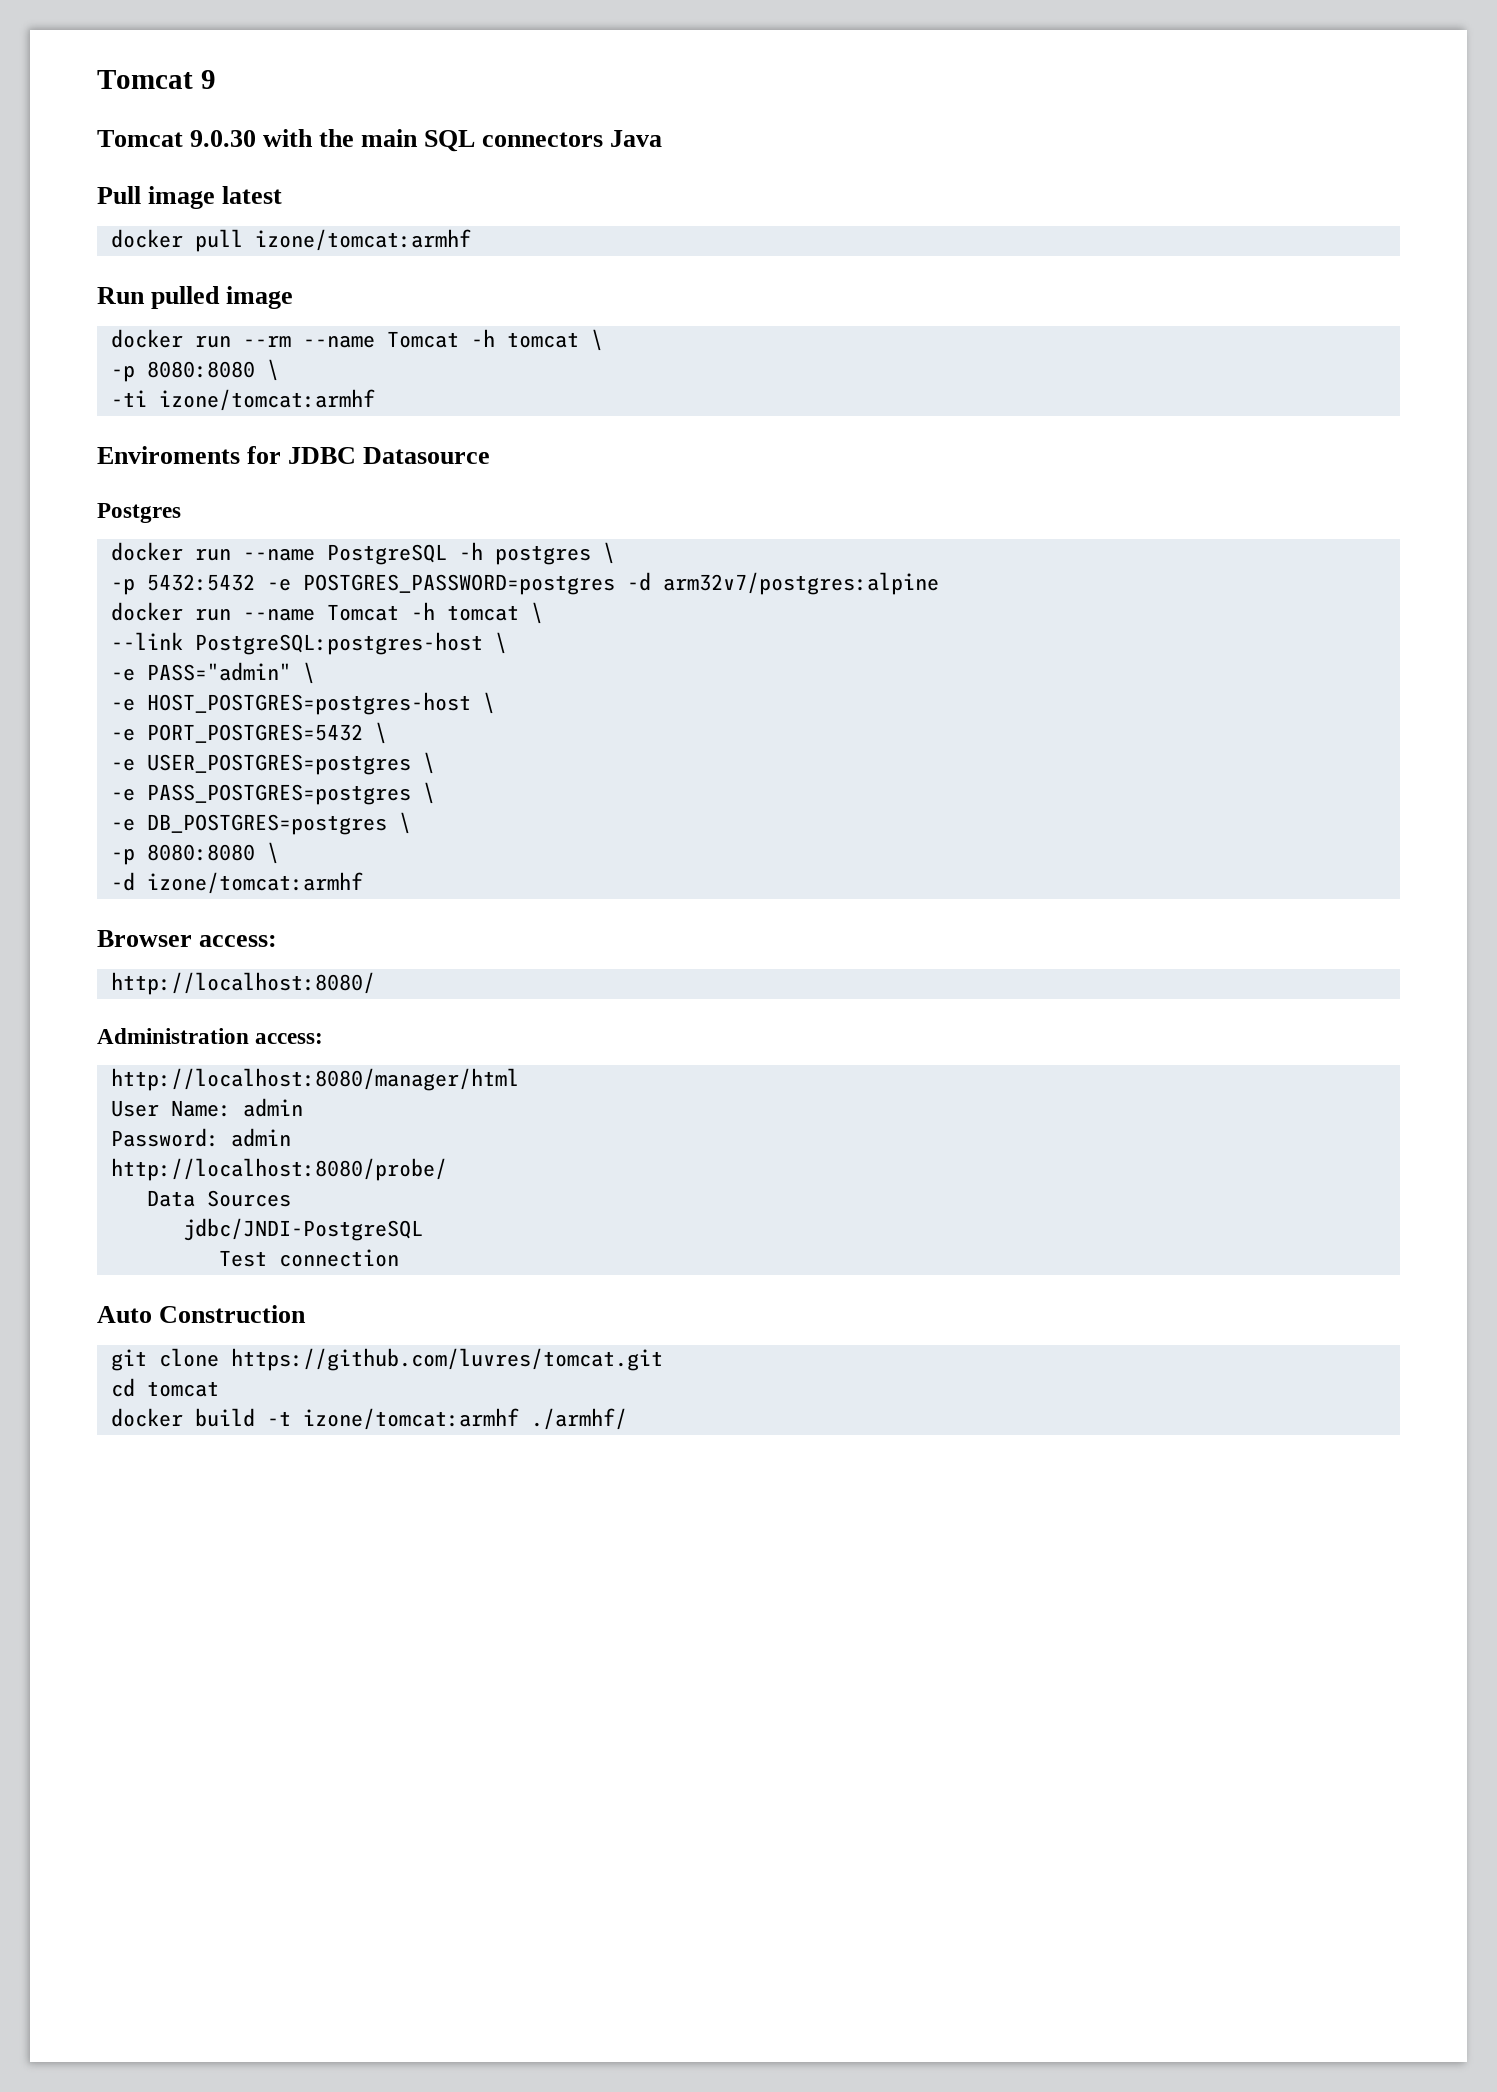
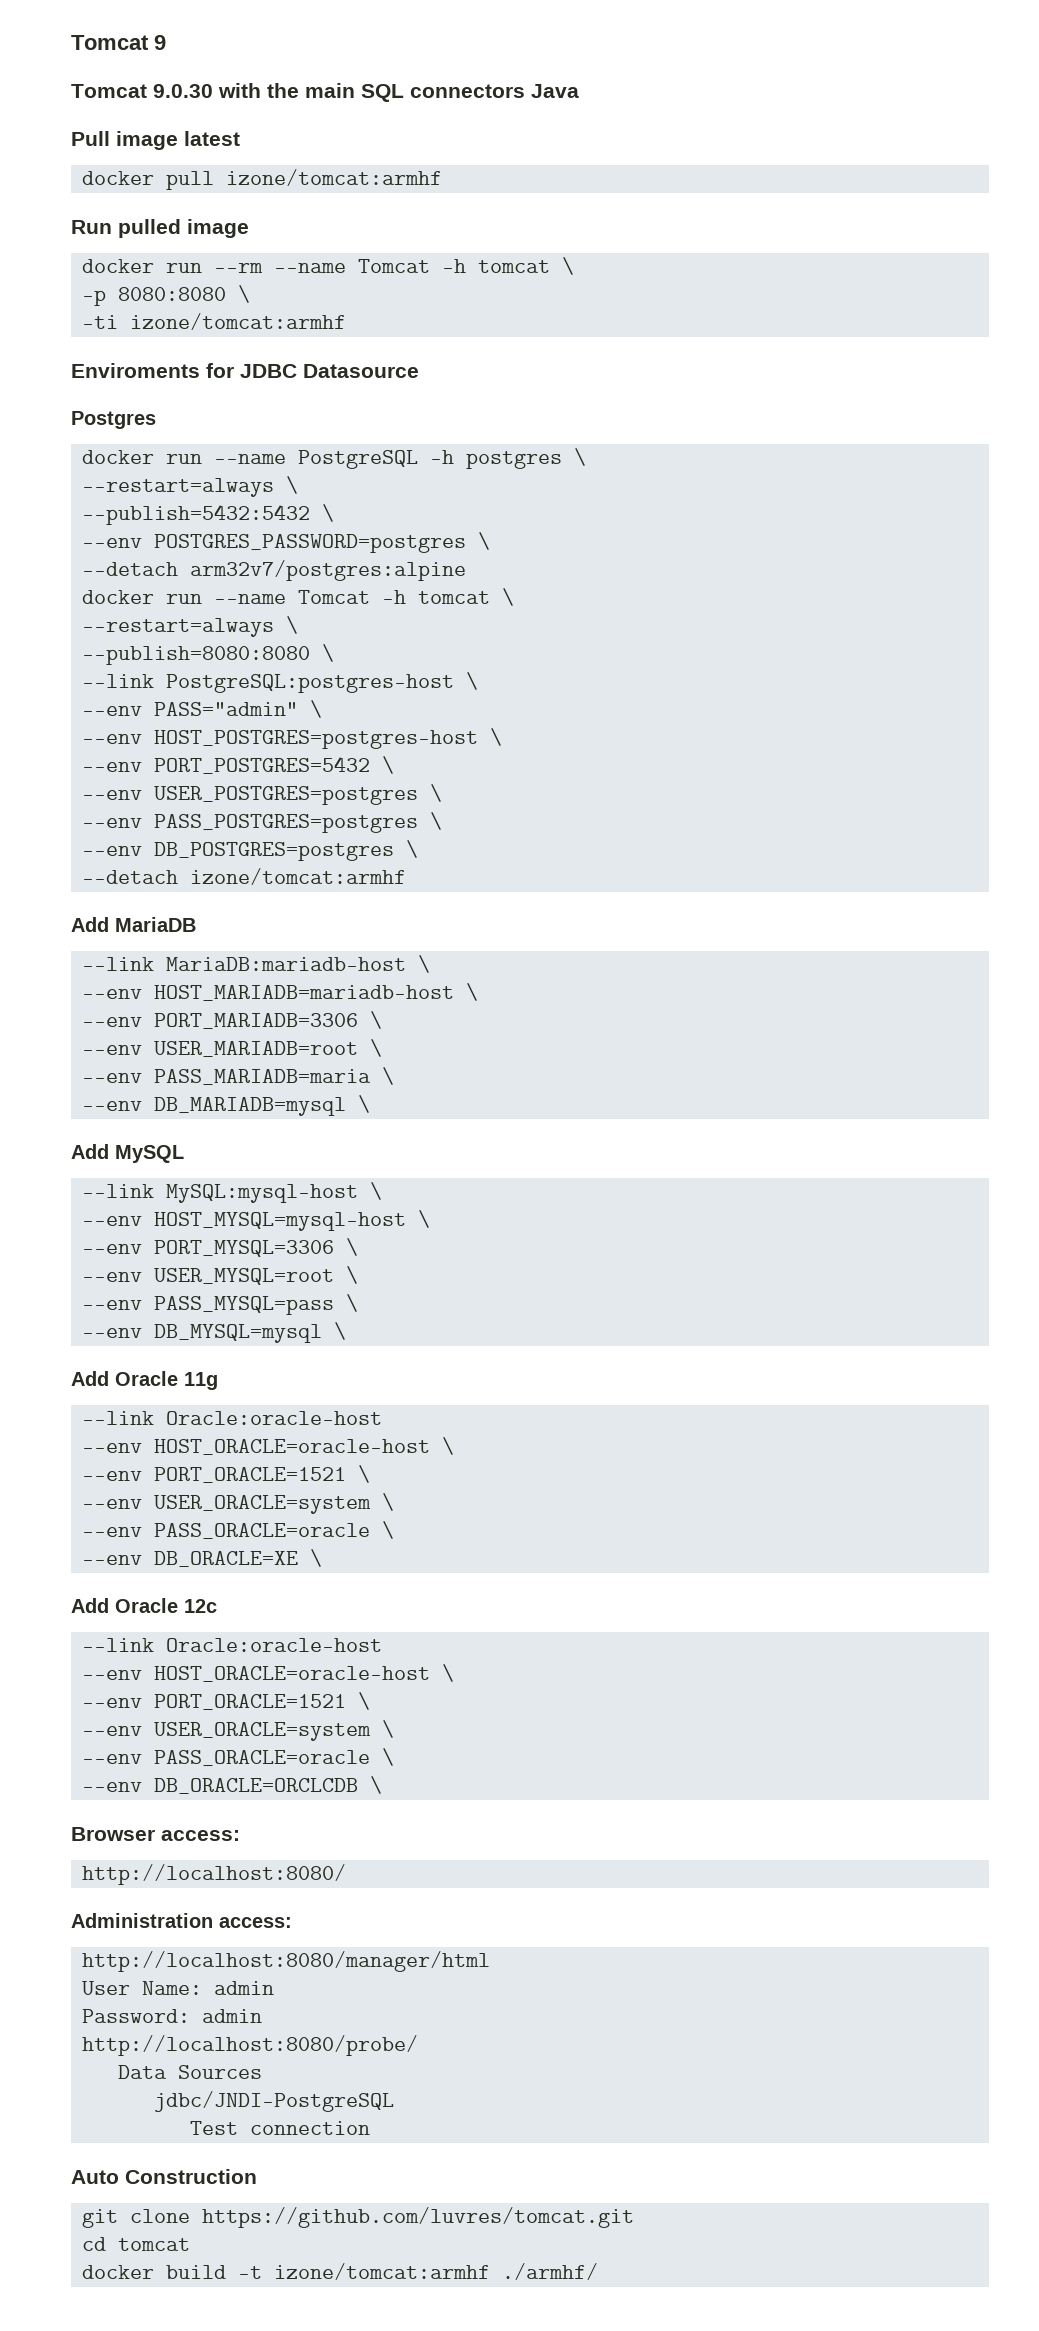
  docker run --name PostgreSQL -h postgres \
- -p 5432:5432 -e POSTGRES_PASSWORD=postgres -d arm32v7/postgres:alpine
+ --restart=always \
+ --publish=5432:5432 \
+ --env POSTGRES_PASSWORD=postgres \
+ --detach arm32v7/postgres:alpine
  docker run --name Tomcat -h tomcat \
+ --restart=always \
+ --publish=8080:8080 \
- -e PASS="admin" \
+ --env PASS="admin" \
- -e HOST_POSTGRES=postgres-host \
+ --env HOST_POSTGRES=postgres-host \
- -e PORT_POSTGRES=5432 \
+ --env PORT_POSTGRES=5432 \
- -e USER_POSTGRES=postgres \
+ --env USER_POSTGRES=postgres \
- -e PASS_POSTGRES=postgres \
+ --env PASS_POSTGRES=postgres \
- -e DB_POSTGRES=postgres \
- -p 8080:8080 \
- -d izone/tomcat:armhf
+ --env DB_POSTGRES=postgres \
+ --detach izone/tomcat:armhf
+ Add MariaDB
+ --link MariaDB:mariadb-host \
+ --env HOST_MARIADB=mariadb-host \
+ --env PORT_MARIADB=3306 \
+ --env USER_MARIADB=root \
+ --env PASS_MARIADB=maria \
+ --env DB_MARIADB=mysql \
+ Add MySQL
+ --link MySQL:mysql-host \
+ --env HOST_MYSQL=mysql-host \
+ --env PORT_MYSQL=3306 \
+ --env USER_MYSQL=root \
+ --env PASS_MYSQL=pass \
+ --env DB_MYSQL=mysql \
+ Add Oracle 11g
+ --link Oracle:oracle-host
+ --env HOST_ORACLE=oracle-host \
+ --env PORT_ORACLE=1521 \
+ --env USER_ORACLE=system \
+ --env PASS_ORACLE=oracle \
+ --env DB_ORACLE=XE \
+ Add Oracle 12c
+ --link Oracle:oracle-host
+ --env HOST_ORACLE=oracle-host \
+ --env PORT_ORACLE=1521 \
+ --env USER_ORACLE=system \
+ --env PASS_ORACLE=oracle \
+ --env DB_ORACLE=ORCLCDB \

